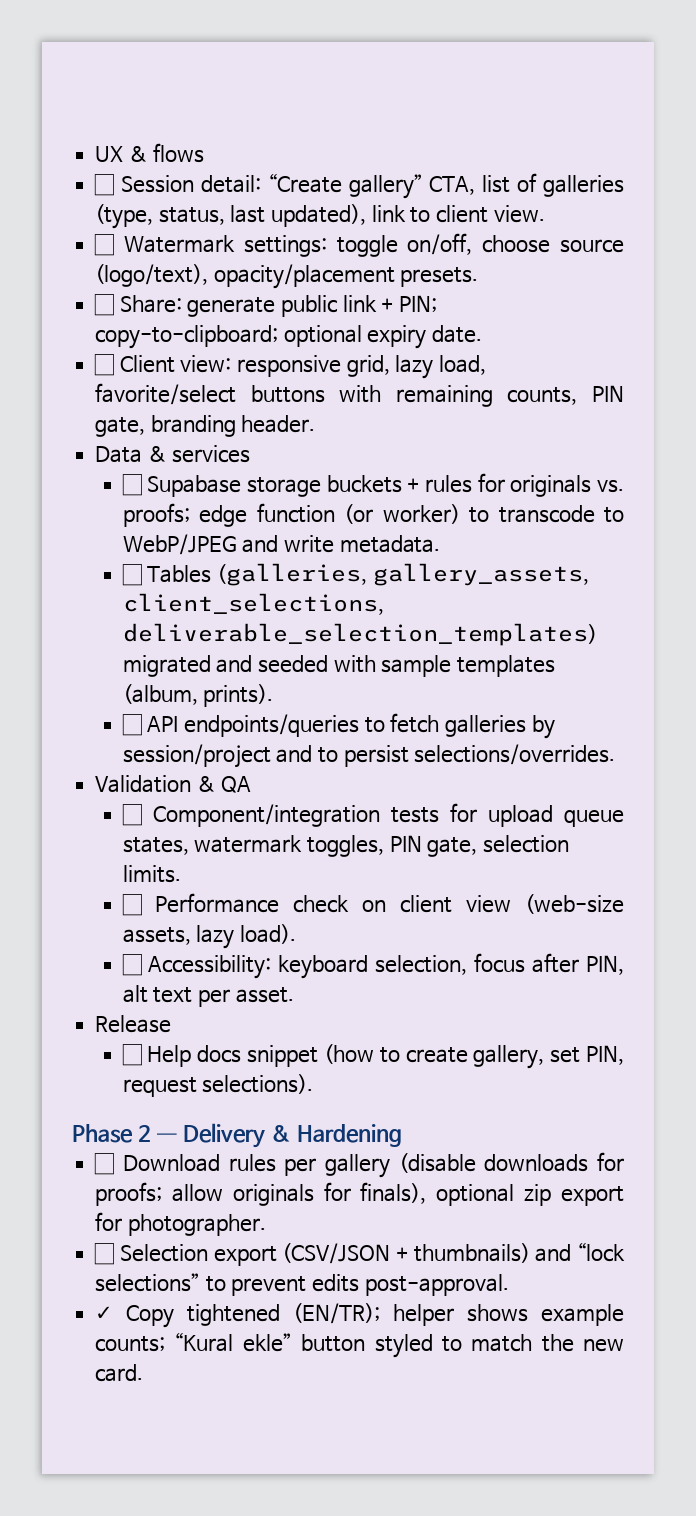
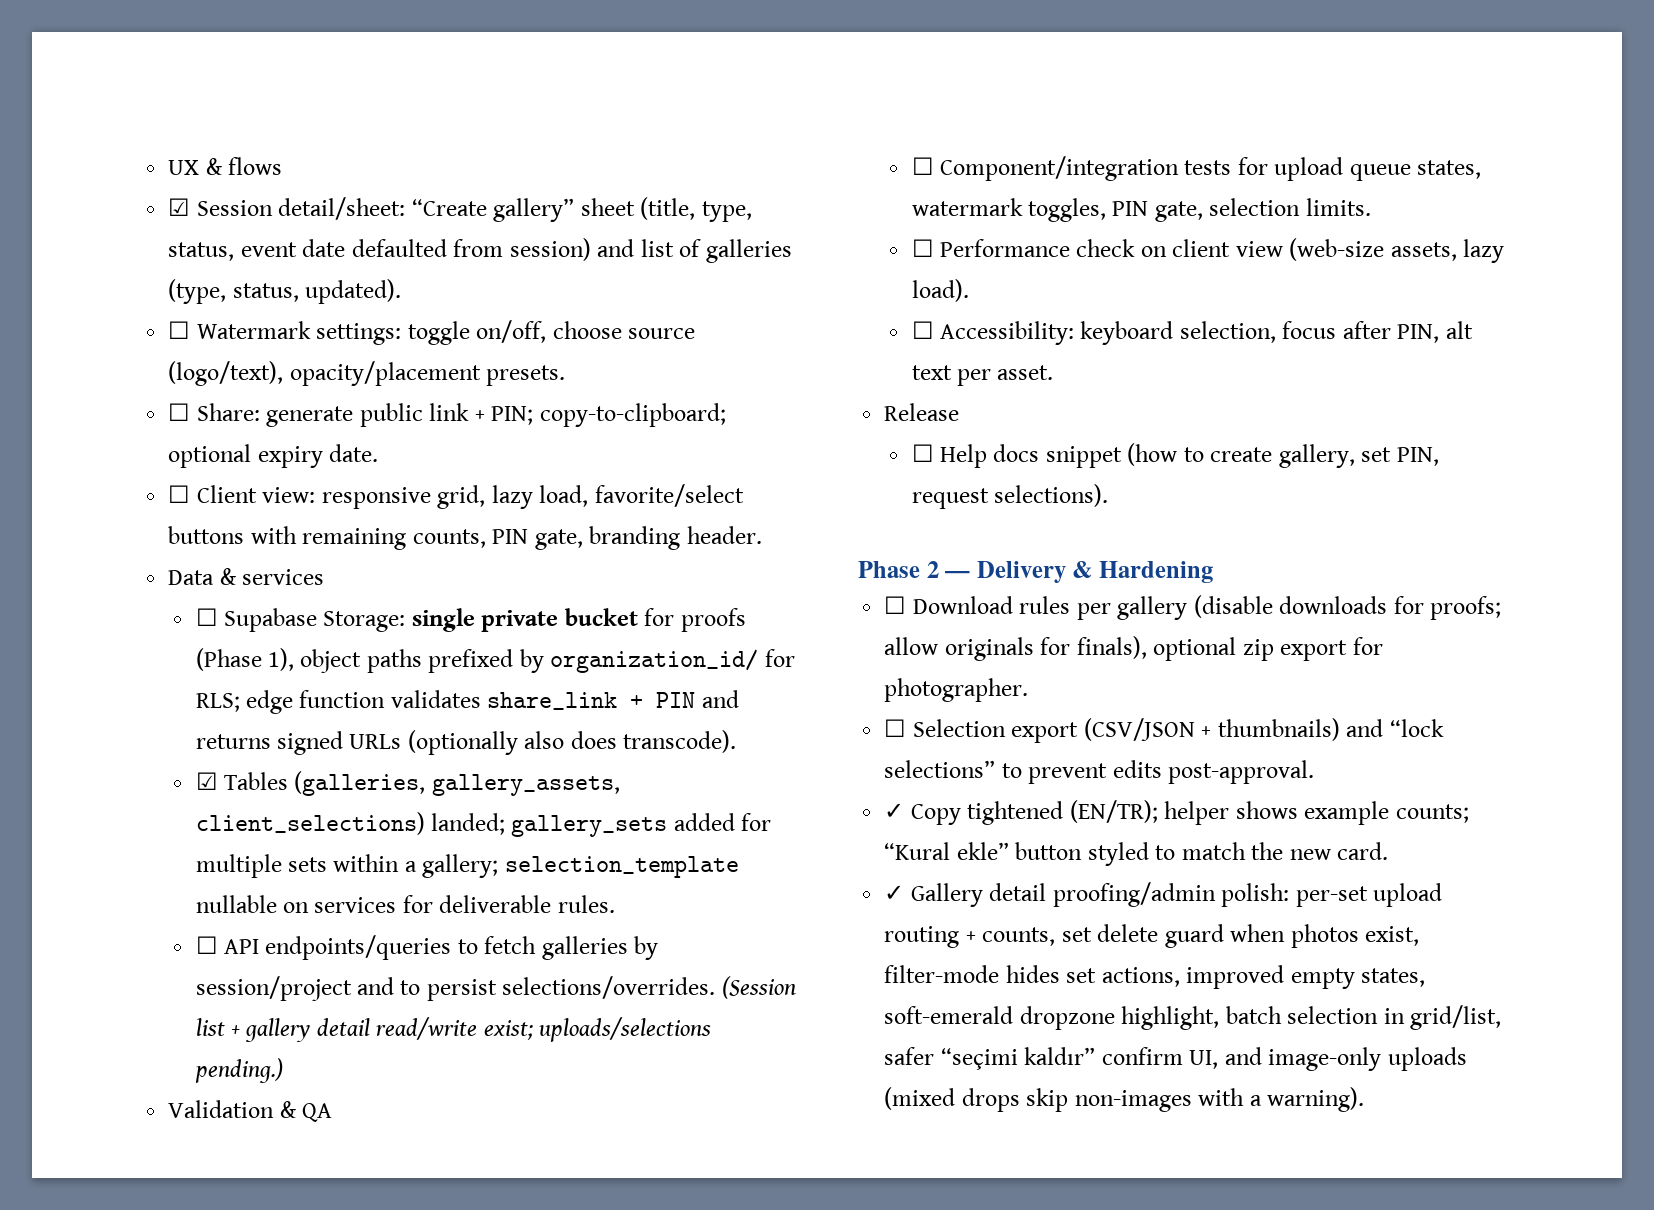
- ☐ Session detail: “Create gallery” CTA, list of galleries (type, status, last updated), link to client view.
+ ☑ Session detail/sheet: “Create gallery” sheet (title, type, status, event date defaulted from session) and list of galleries (type, status, updated).
- ☐ Supabase storage buckets + rules for originals vs. proofs; edge function (or worker) to transcode to WebP/JPEG and write metadata.
- ☐ Tables (galleries, gallery_assets, client_selections, deliverable_selection_templates) migrated and seeded with sample templates (album, prints).
+ ☐ Supabase Storage: single private bucket for proofs (Phase 1), object paths prefixed by organization_id/ for RLS; edge function validates share_link + PIN and returns signed URLs (optionally also does transcode).
+ ☑ Tables (galleries, gallery_assets, client_selections) landed; gallery_sets added for multiple sets within a gallery; selection_template nullable on services for deliverable rules.
+ (Session list + gallery detail read/write exist; uploads/selections pending.)
+ ✓ Gallery detail proofing/admin polish: per-set upload routing + counts, set delete guard when photos exist, filter-mode hides set actions, improved empty states, soft-emerald dropzone highlight, batch selection in grid/list, safer “seçimi kaldır” confirm UI, and image-only uploads (mixed drops skip non-images with a warning).

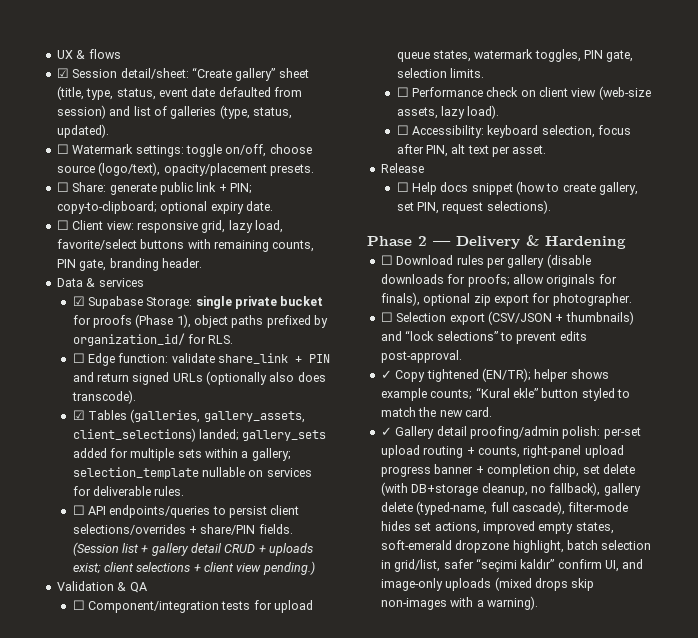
- ☐ Supabase Storage: single private bucket for proofs (Phase 1), object paths prefixed by organization_id/ for RLS; edge function validates share_link + PIN and returns signed URLs (optionally also does transcode).
+ ☑ Supabase Storage: single private bucket for proofs (Phase 1), object paths prefixed by organization_id/ for RLS.
+ ☐ Edge function: validate share_link + PIN and return signed URLs (optionally also does transcode).
- ☐ API endpoints/queries to fetch galleries by session/project and to persist selections/overrides.
+ ☐ API endpoints/queries to persist client selections/overrides + share/PIN fields.
- (Session list + gallery detail read/write exist; uploads/selections pending.)
+ (Session list + gallery detail CRUD + uploads exist; client selections + client view pending.)
- ✓ Gallery detail proofing/admin polish: per-set upload routing + counts, set delete guard when photos exist, filter-mode hides set actions, improved empty states, soft-emerald dropzone highlight, batch selection in grid/list, safer “seçimi kaldır” confirm UI, and image-only uploads (mixed drops skip non-images with a warning).
+ ✓ Gallery detail proofing/admin polish: per-set upload routing + counts, right-panel upload progress banner + completion chip, set delete (with DB+storage cleanup, no fallback), gallery delete (typed-name, full cascade), filter-mode hides set actions, improved empty states, soft-emerald dropzone highlight, batch selection in grid/list, safer “seçimi kaldır” confirm UI, and image-only uploads (mixed drops skip non-images with a warning).

